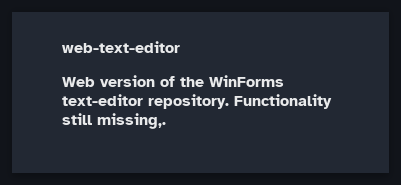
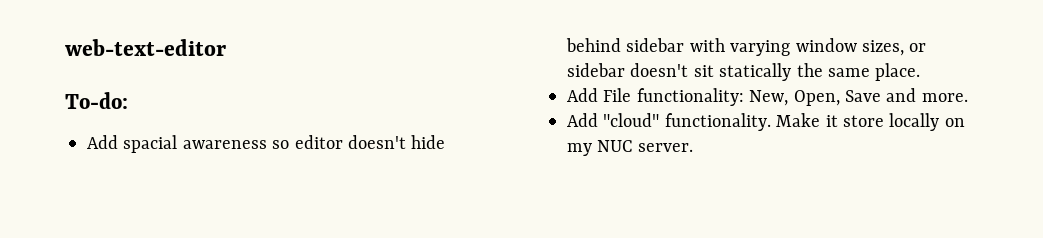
- Web version of the WinForms text-editor repository. Functionality still missing,.
+ To-do:
+ Add spacial awareness so editor doesn't hide behind sidebar with varying window sizes, or sidebar doesn't sit statically the same place.
+ Add File functionality: New, Open, Save and more.
+ Add "cloud" functionality. Make it store locally on my NUC server.

